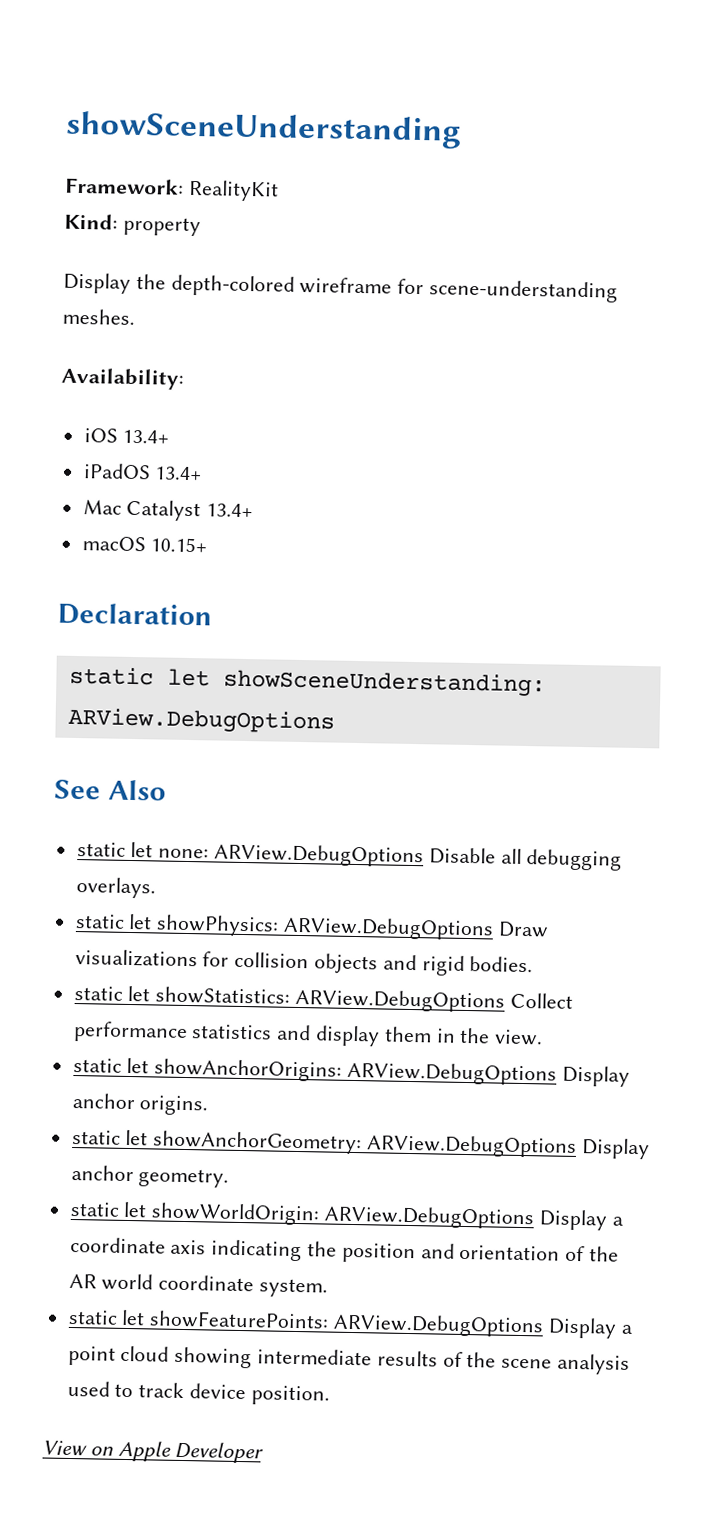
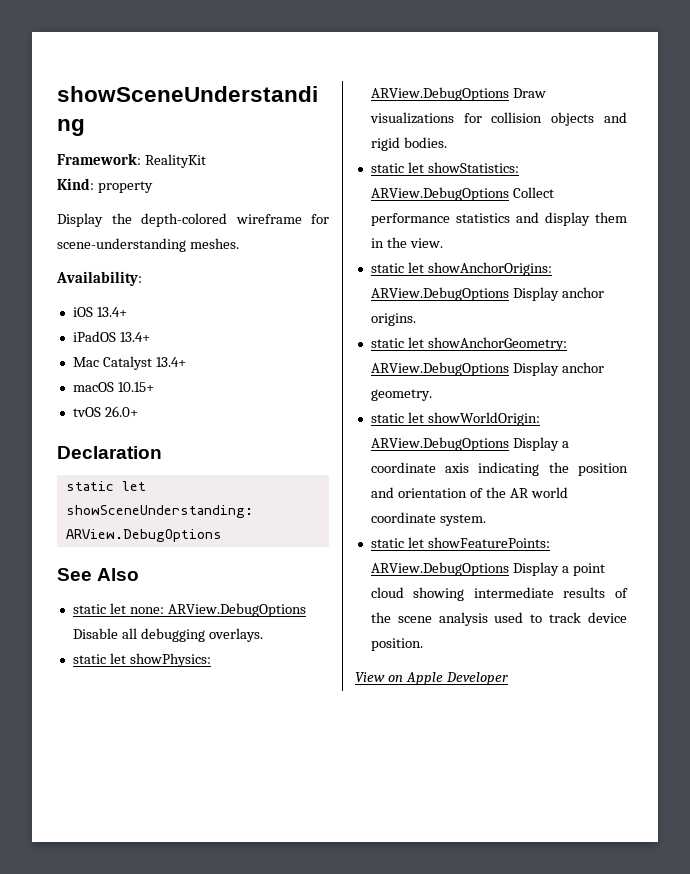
+ tvOS 26.0+

